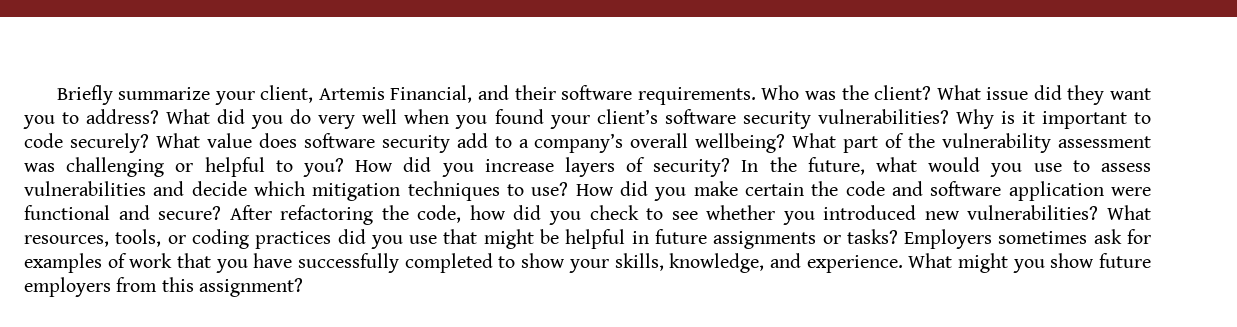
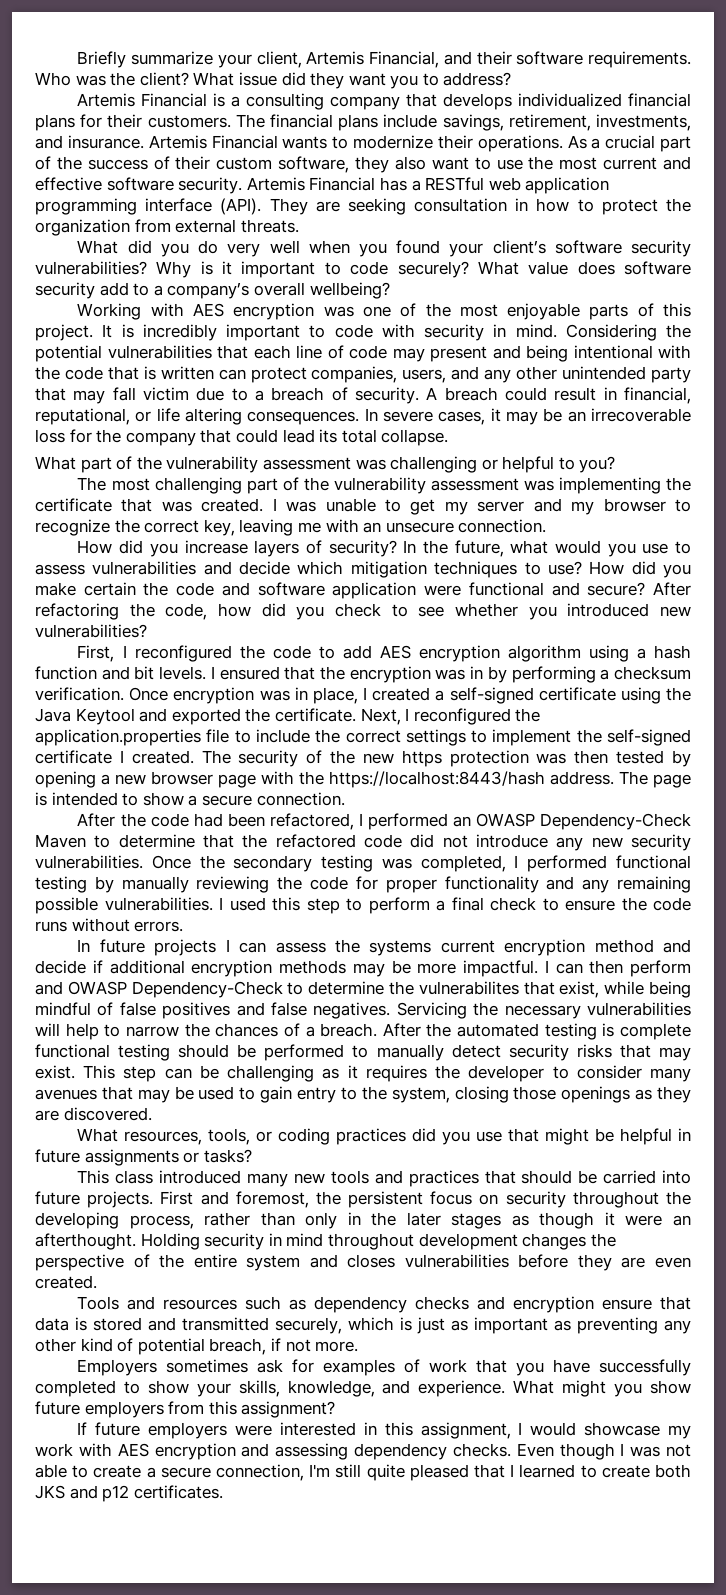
- What issue did they want you to address? What did you do very well when you found your client’s software security vulnerabilities?
+ What issue did they want you to address?
+ Artemis Financial is a consulting company that develops individualized financial plans for their customers. The financial plans include savings, retirement, investments, and insurance. Artemis Financial wants to modernize their operations. As a crucial part of the success of their custom software, they also want to use the most current and effective software security. Artemis Financial has a RESTful web application programming interface (API). They are seeking consultation in how to protect the organization from external threats.
+ What did you do very well when you found your client’s software security vulnerabilities?
- What value does software security add to a company’s overall wellbeing? What part of the vulnerability assessment was challenging or helpful to you? How did you increase layers of security?
+ What value does software security add to a company’s overall wellbeing?
+ Working with AES encryption was one of the most enjoyable parts of this project. It is incredibly important to code with security in mind. Considering the potential vulnerabilities that each line of code may present and being intentional with the code that is written can protect companies, users, and any other unintended party that may fall victim due to a breach of security. A breach could result in financial, reputational, or life altering consequences. In severe cases, it may be an irrecoverable loss for the company that could lead its total collapse.
+ What part of the vulnerability assessment was challenging or helpful to you?
+ The most challenging part of the vulnerability assessment was implementing the certificate that was created. I was unable to get my server and my browser to recognize the correct key, leaving me with an unsecure connection.
+ How did you increase layers of security?
- After refactoring the code, how did you check to see whether you introduced new vulnerabilities? What resources, tools, or coding practices did you use that might be helpful in future assignments or tasks? Employers sometimes ask for examples of work that you have successfully completed to show your skills, knowledge, and experience.
+ After refactoring the code, how did you check to see whether you introduced new vulnerabilities?
+ First, I reconfigured the code to add AES encryption algorithm using a hash function and bit levels. I ensured that the encryption was in by performing a checksum verification. Once encryption was in place, I created a self-signed certificate using the Java Keytool and exported the certificate. Next, I reconfigured the application.properties file to include the correct settings to implement the self-signed certificate I created. The security of the new https protection was then tested by opening a new browser page with the https://localhost:8443/hash address. The page is intended to show a secure connection.
+ After the code had been refactored, I performed an OWASP Dependency-Check Maven to determine that the refactored code did not introduce any new security vulnerabilities. Once the secondary testing was completed, I performed functional testing by manually reviewing the code for proper functionality and any remaining possible vulnerabilities. I used this step to perform a final check to ensure the code runs without errors.
+ In future projects I can assess the systems current encryption method and decide if additional encryption methods may be more impactful. I can then perform and OWASP Dependency-Check to determine the vulnerabilites that exist, while being mindful of false positives and false negatives. Servicing the necessary vulnerabilities will help to narrow the chances of a breach. After the automated testing is complete functional testing should be performed to manually detect security risks that may exist. This step can be challenging as it requires the developer to consider many avenues that may be used to gain entry to the system, closing those openings as they are discovered.
+ What resources, tools, or coding practices did you use that might be helpful in future assignments or tasks?
+ This class introduced many new tools and practices that should be carried into future projects. First and foremost, the persistent focus on security throughout the developing process, rather than only in the later stages as though it were an afterthought. Holding security in mind throughout development changes the perspective of the entire system and closes vulnerabilities before they are even created.
+ Tools and resources such as dependency checks and encryption ensure that data is stored and transmitted securely, which is just as important as preventing any other kind of potential breach, if not more.
+ Employers sometimes ask for examples of work that you have successfully completed to show your skills, knowledge, and experience.
+ If future employers were interested in this assignment, I would showcase my work with AES encryption and assessing dependency checks. Even though I was not able to create a secure connection, I'm still quite pleased that I learned to create both JKS and p12 certificates.

